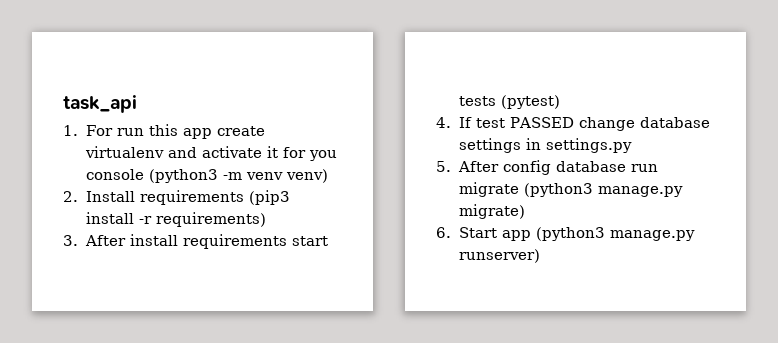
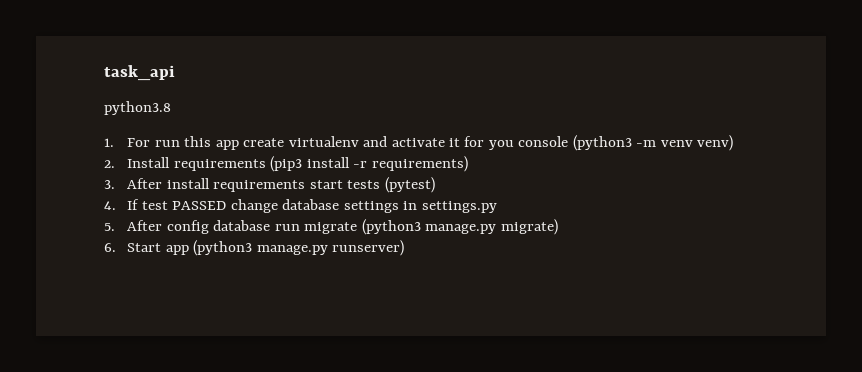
+ python3.8

